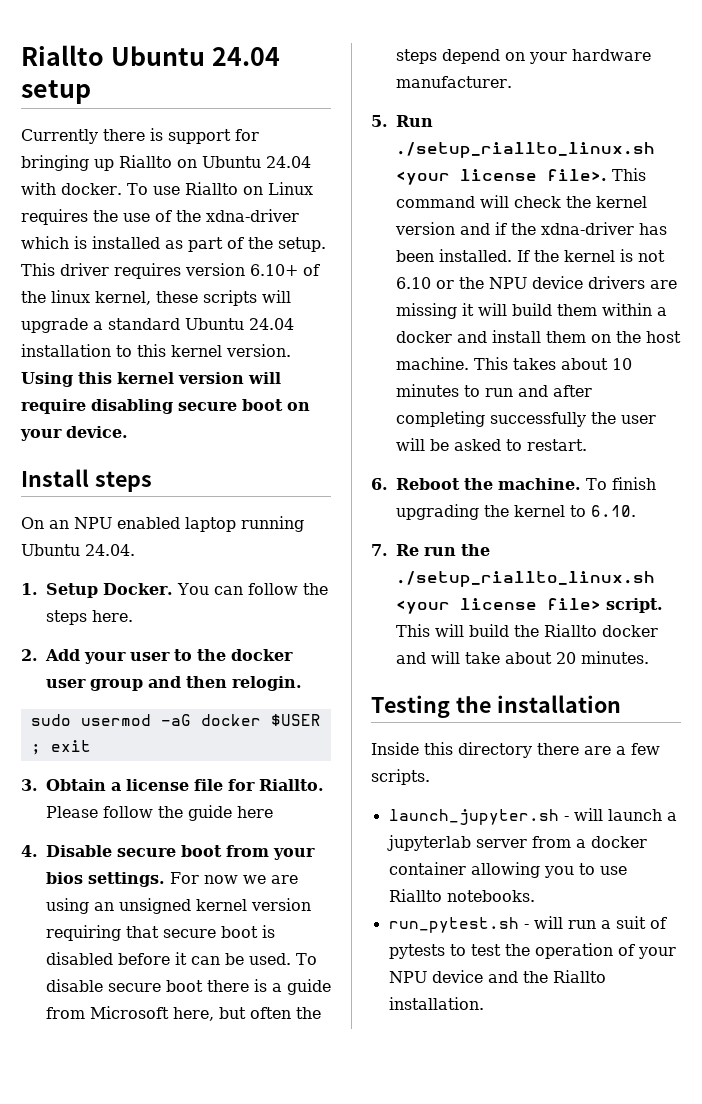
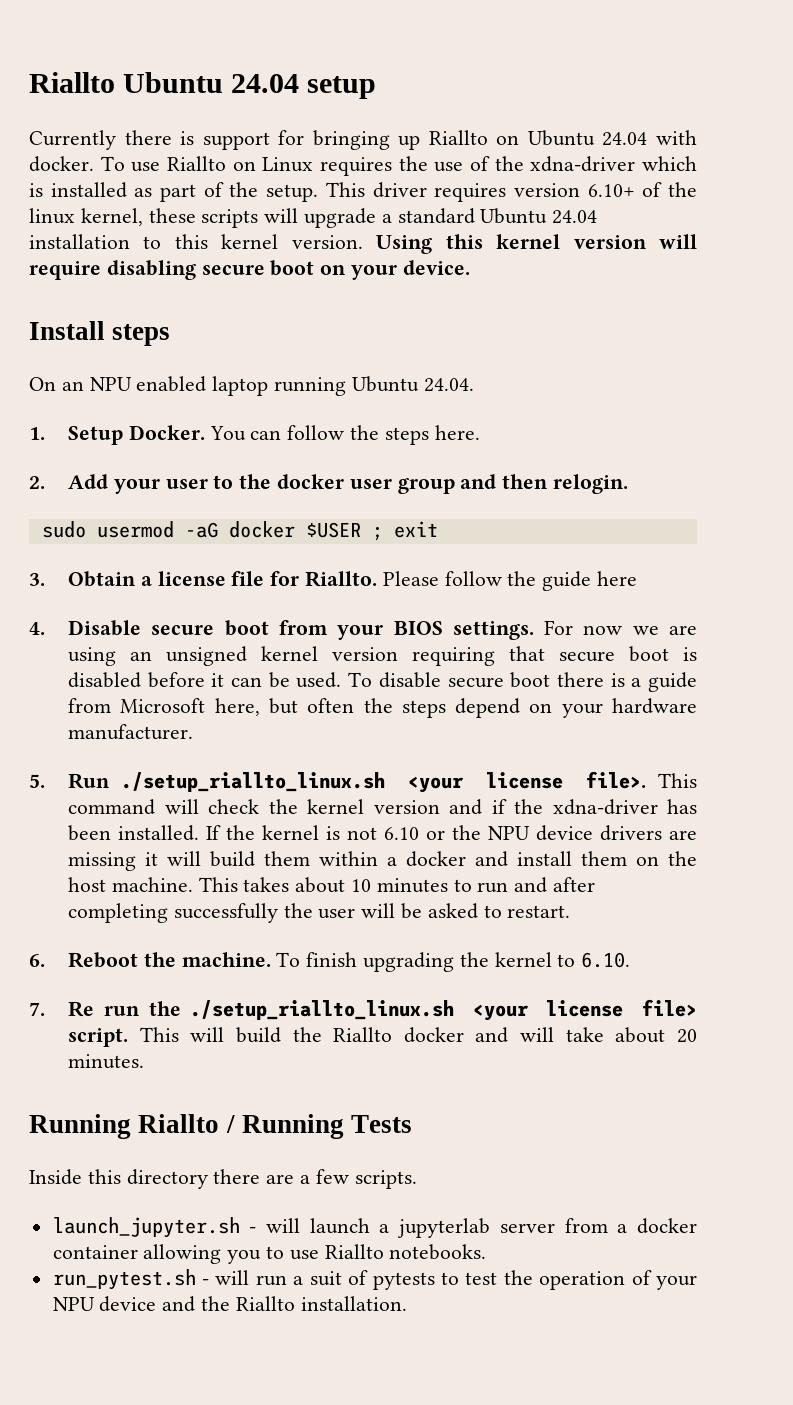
- 4. Disable secure boot from your bios settings.
+ 4. Disable secure boot from your BIOS settings.
- Testing the installation
+ Running Riallto / Running Tests

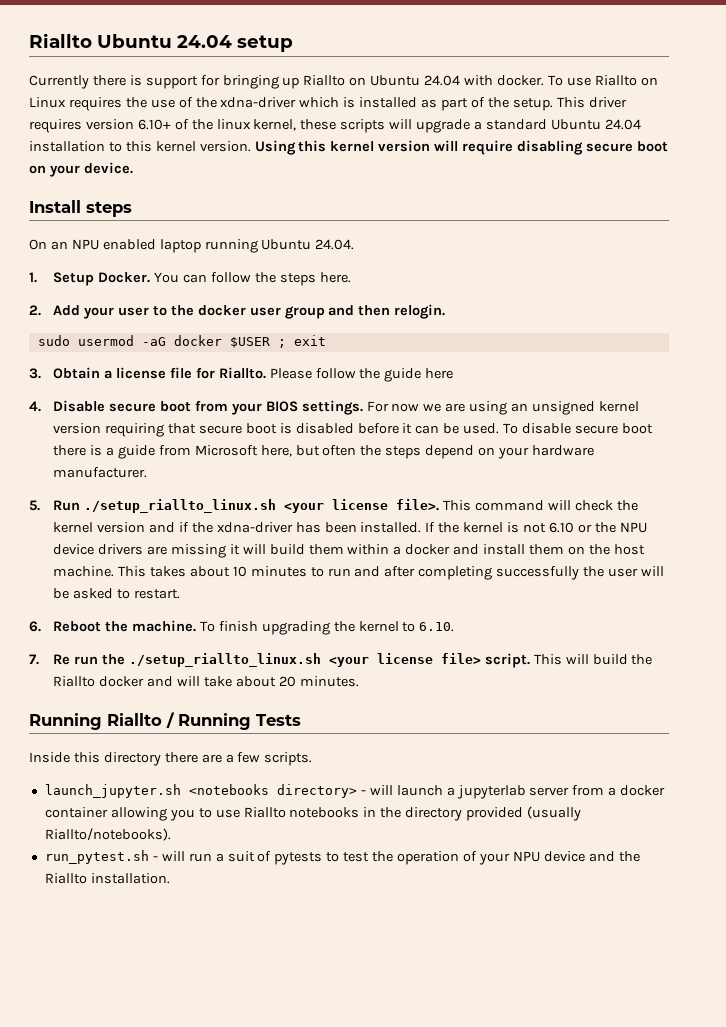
- launch_jupyter.sh - will launch a jupyterlab server from a docker container allowing you to use Riallto notebooks.
+ launch_jupyter.sh <notebooks directory> - will launch a jupyterlab server from a docker container allowing you to use Riallto notebooks in the directory provided (usually Riallto/notebooks).

